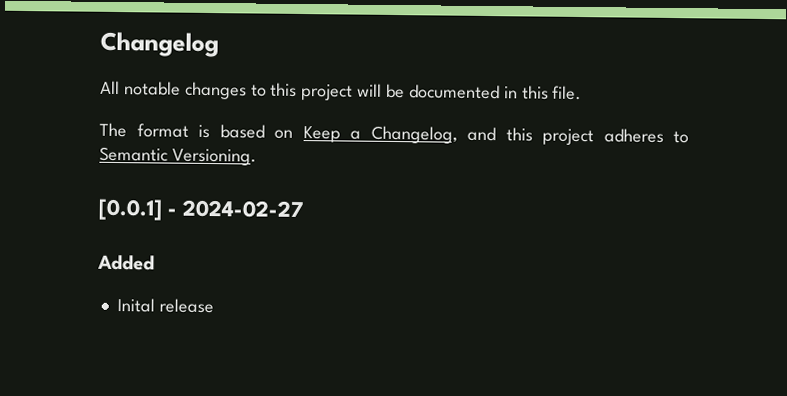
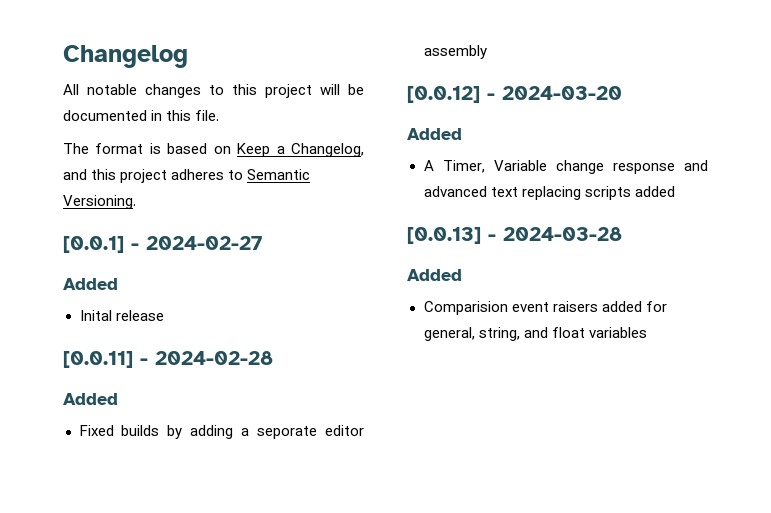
+ [0.0.11] - 2024-02-28
+ Added
+ Fixed builds by adding a seporate editor assembly
+ [0.0.12] - 2024-03-20
+ Added
+ A Timer, Variable change response and advanced text replacing scripts added
+ [0.0.13] - 2024-03-28
+ Added
+ Comparision event raisers added for general, string, and float variables

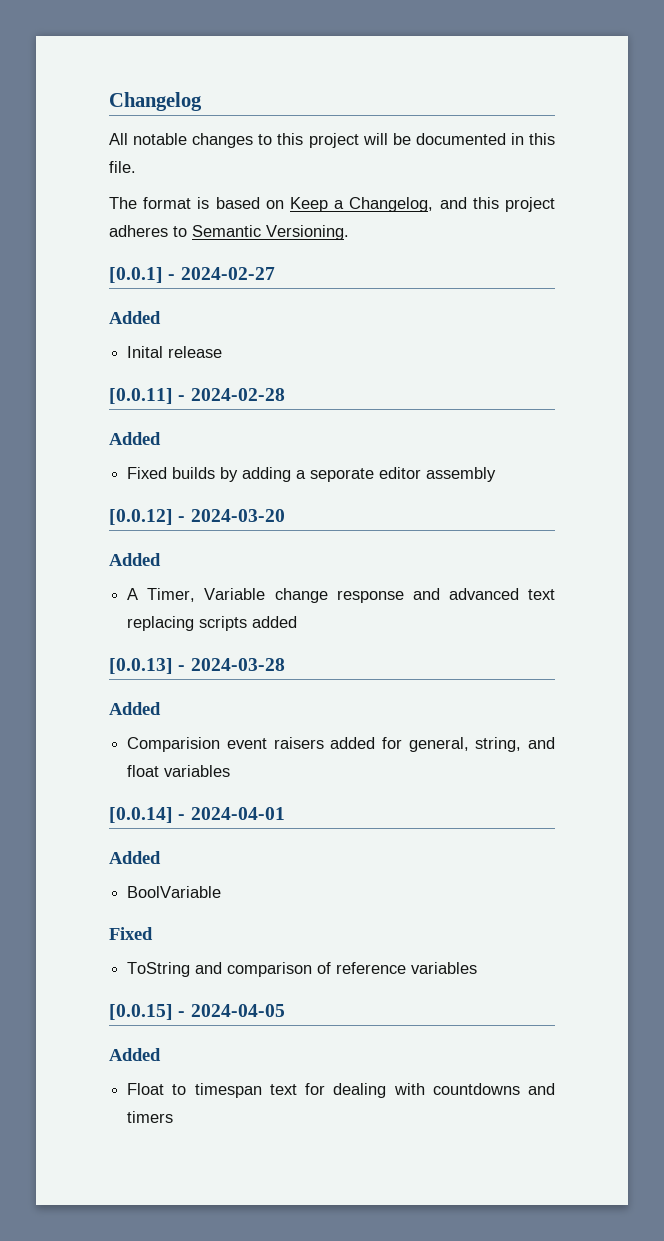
+ [0.0.14] - 2024-04-01
+ Added
+ BoolVariable
+ Fixed
+ ToString and comparison of reference variables
+ [0.0.15] - 2024-04-05
+ Added
+ Float to timespan text for dealing with countdowns and timers

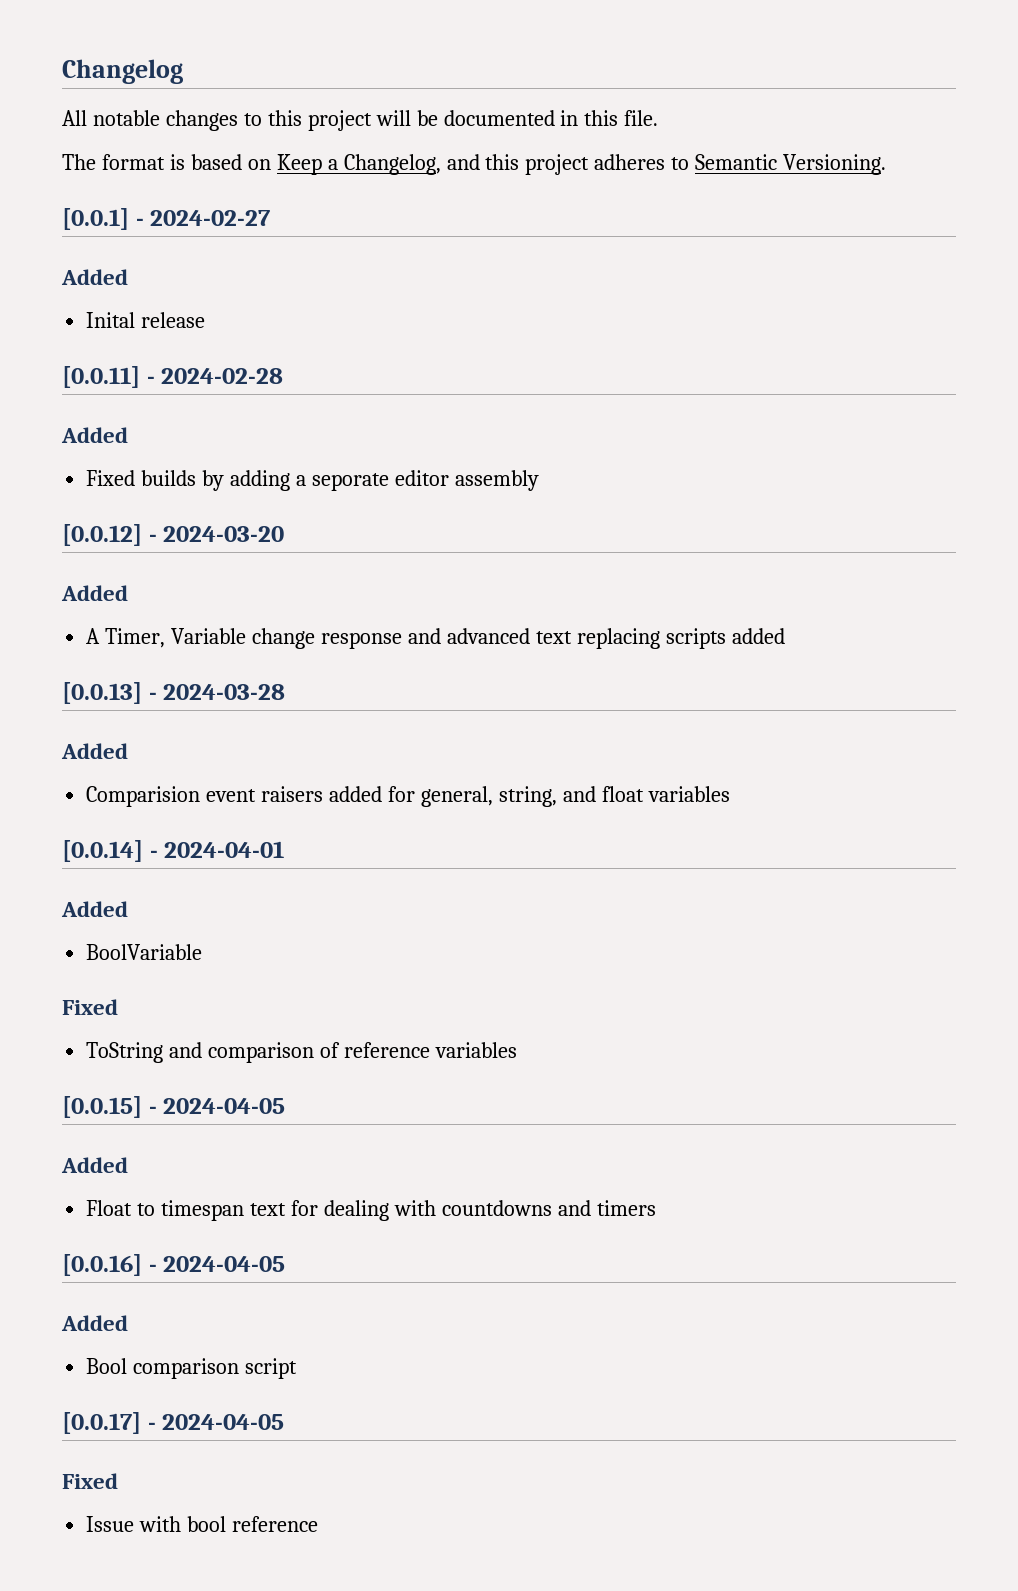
+ [0.0.16] - 2024-04-05
+ Added
+ Bool comparison script
+ [0.0.17] - 2024-04-05
+ Fixed
+ Issue with bool reference

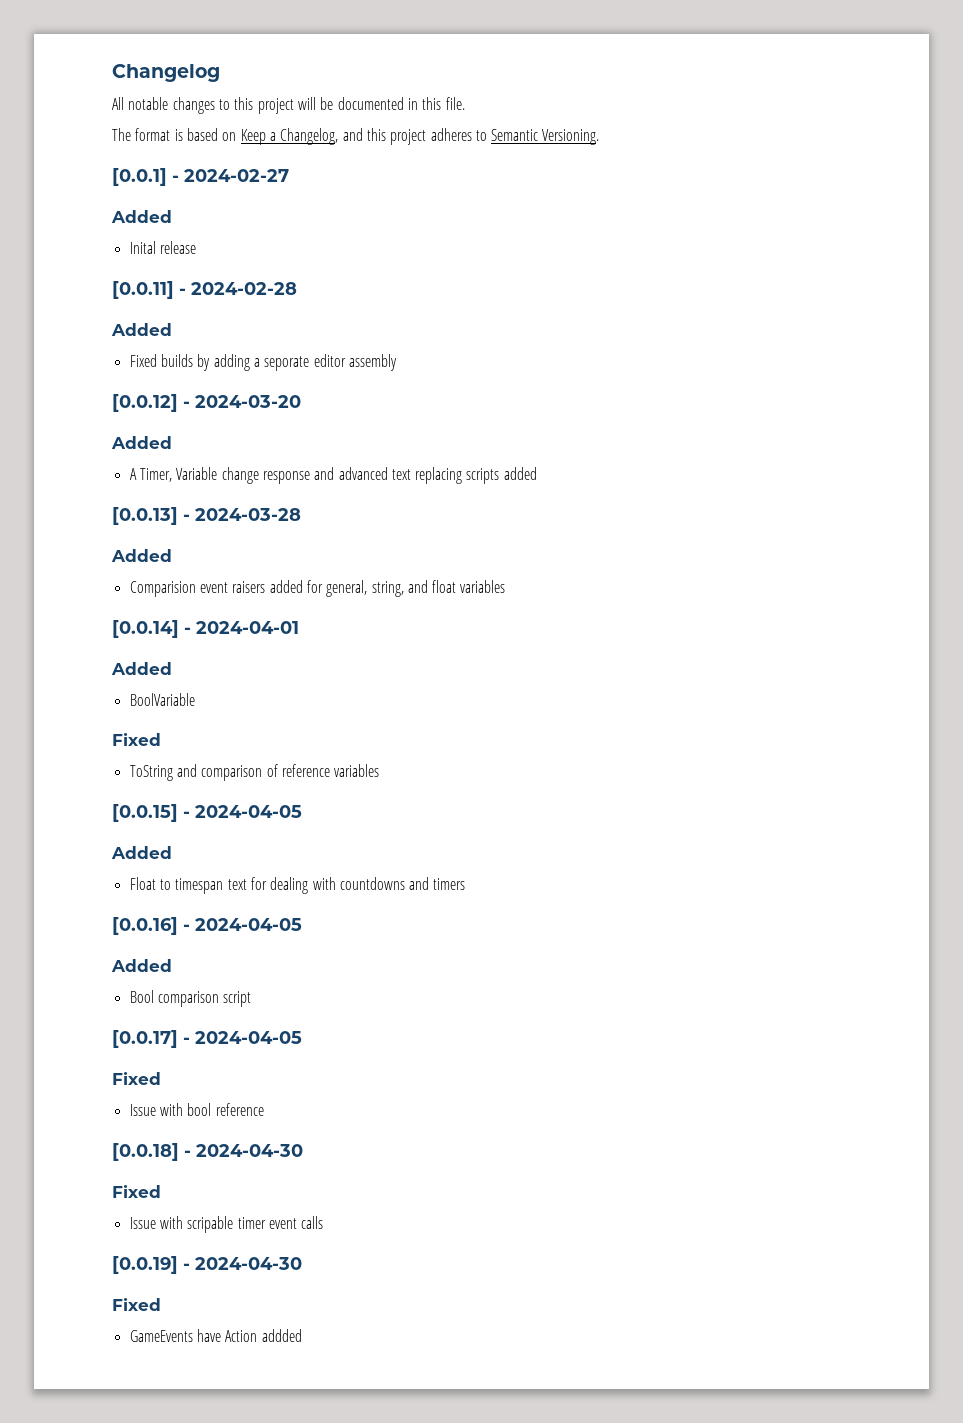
+ [0.0.18] - 2024-04-30
+ Fixed
+ Issue with scripable timer event calls
+ [0.0.19] - 2024-04-30
+ Fixed
+ GameEvents have Action addded

